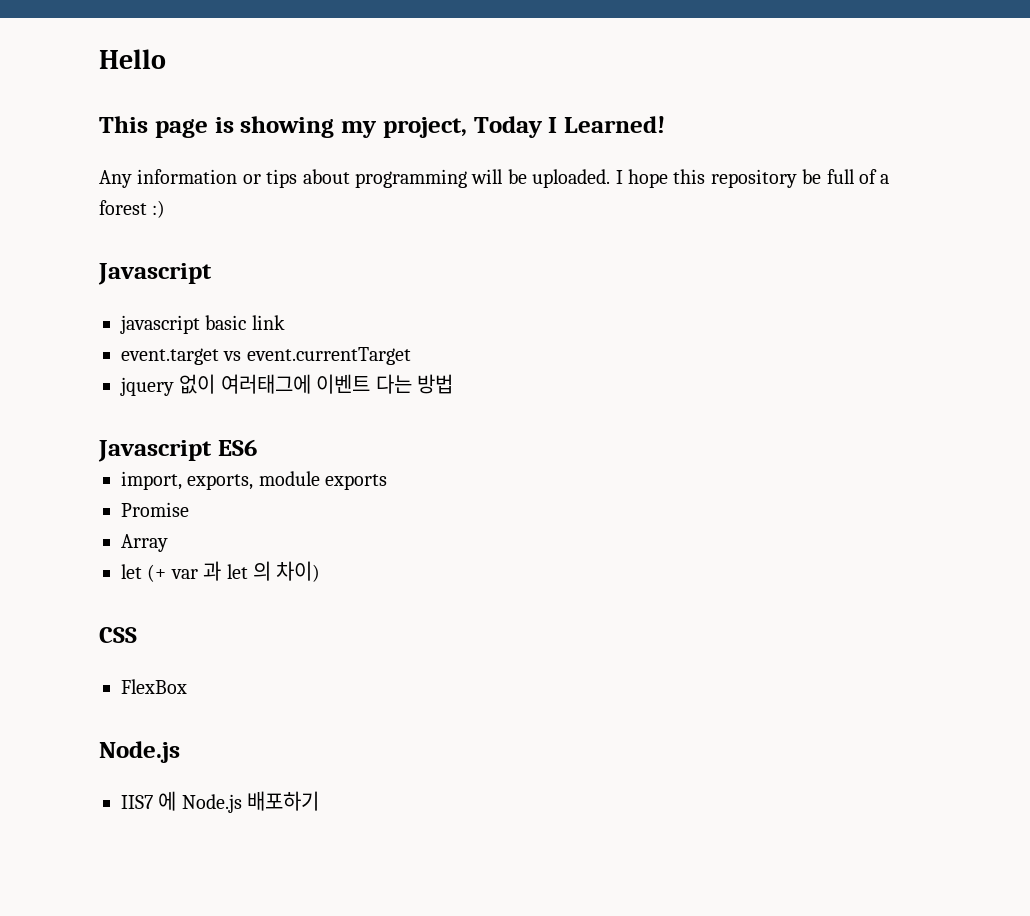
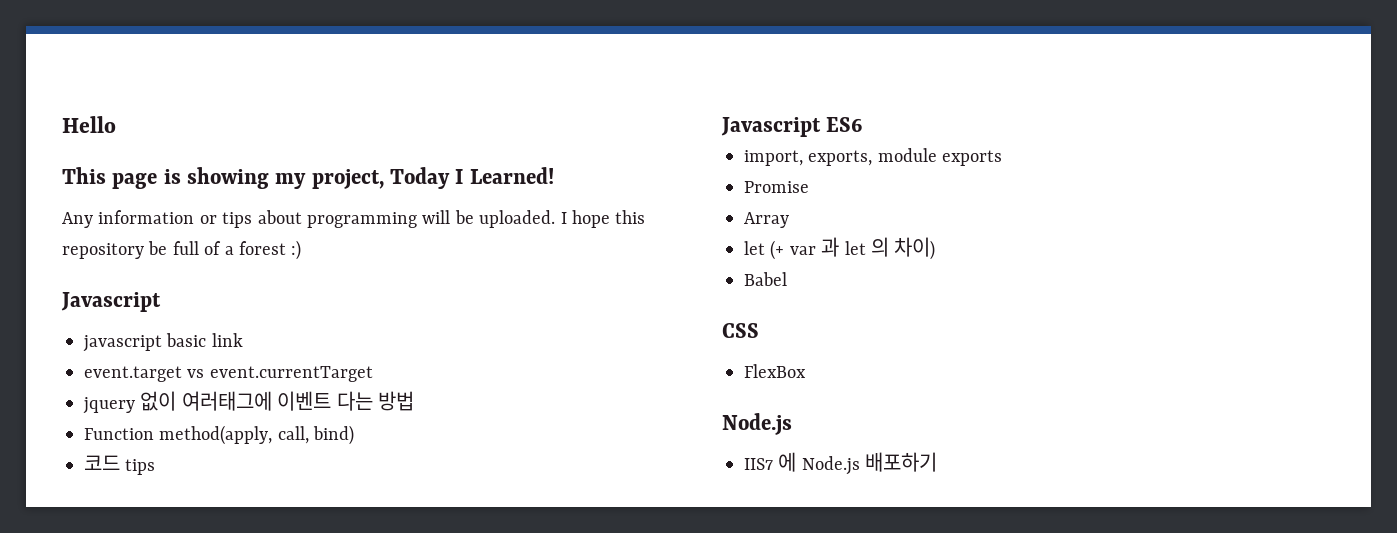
+ Function method(apply, call, bind)
+ 코드 tips
+ Babel

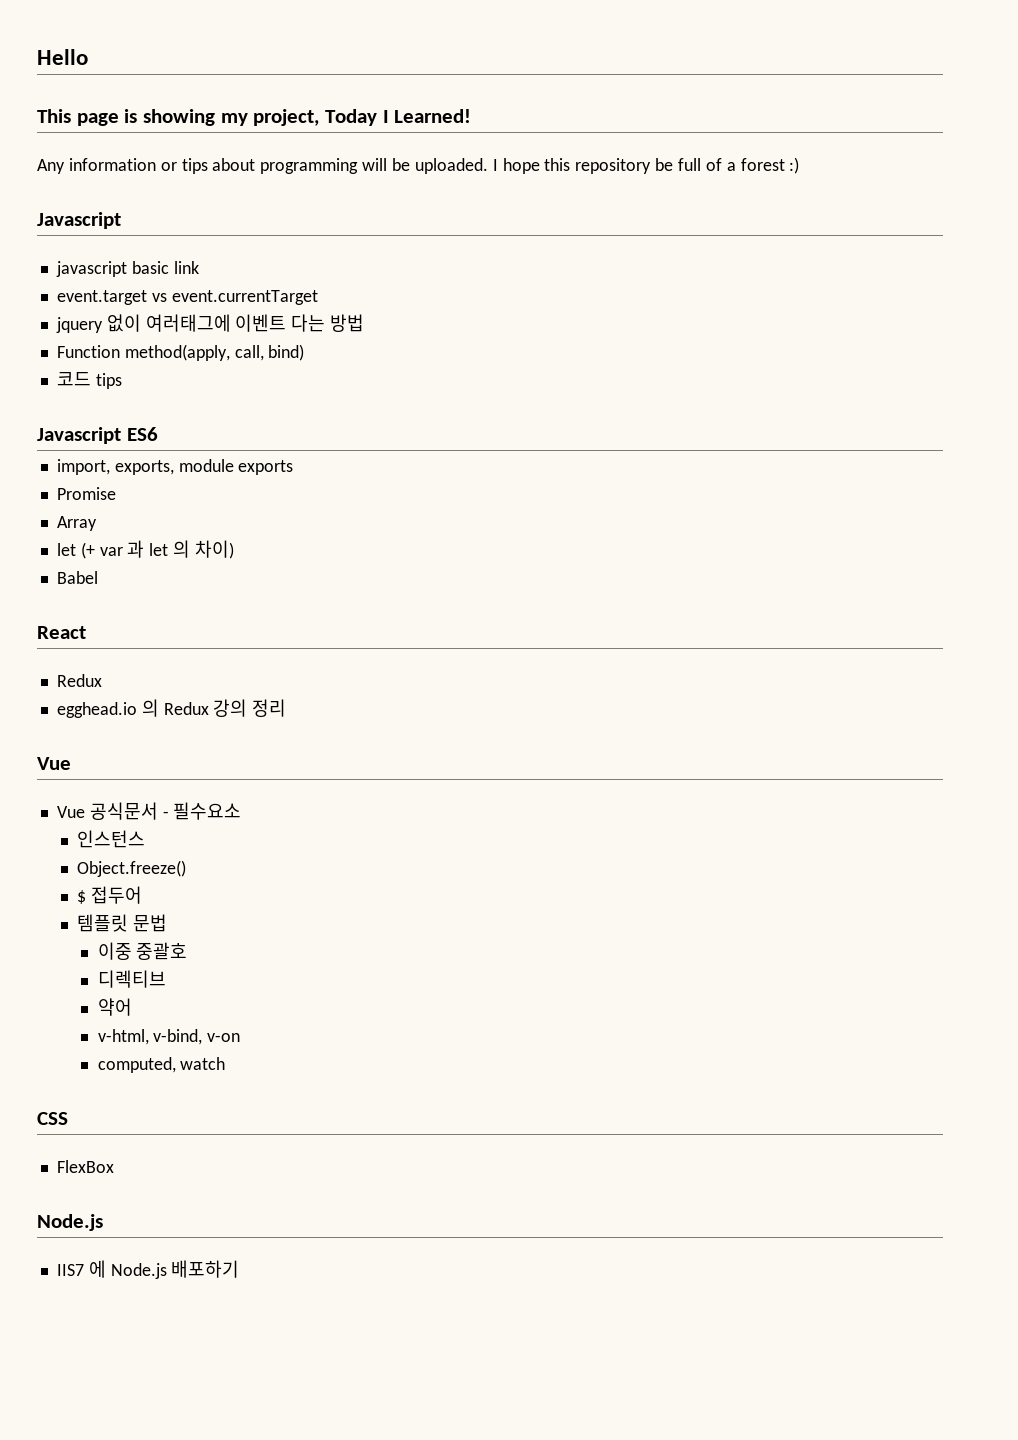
+ React
+ Redux
+ egghead.io 의 Redux 강의 정리
+ Vue
+ Vue 공식문서 - 필수요소
+ 인스턴스
+ Object.freeze()
+ $ 접두어
+ 템플릿 문법
+ 이중 중괄호
+ 디렉티브
+ 약어
+ v-html, v-bind, v-on
+ computed, watch

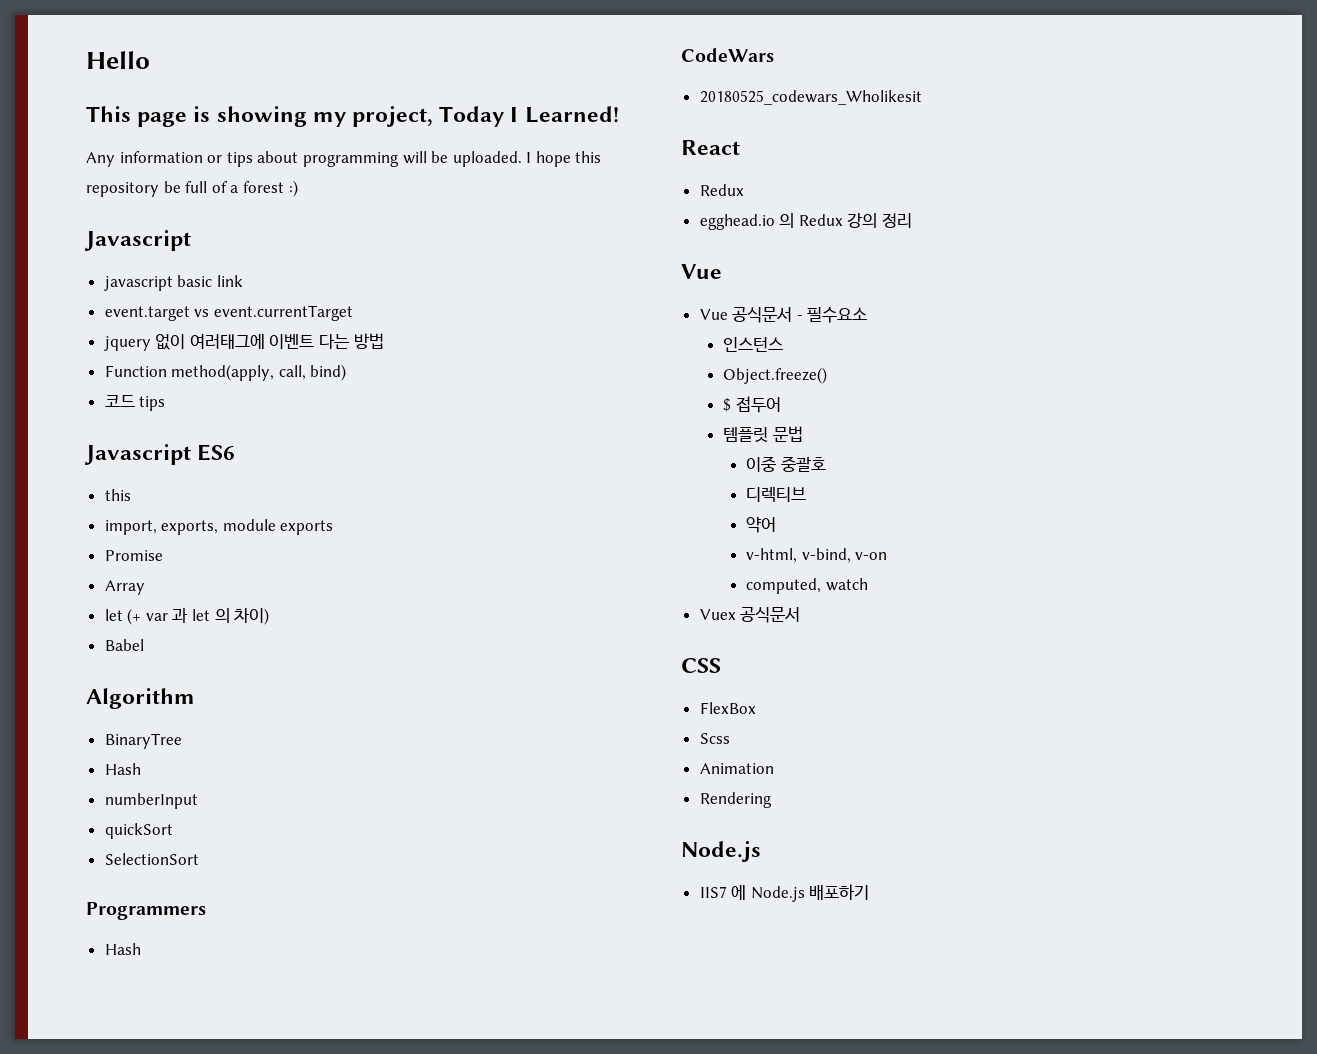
  Javascript ES6
+ this
+ Algorithm
+ BinaryTree
+ Hash
+ numberInput
+ quickSort
+ SelectionSort
+ Programmers
+ Hash
+ CodeWars
+ 20180525_codewars_Wholikesit
+ Vuex 공식문서
+ Scss
+ Animation
+ Rendering

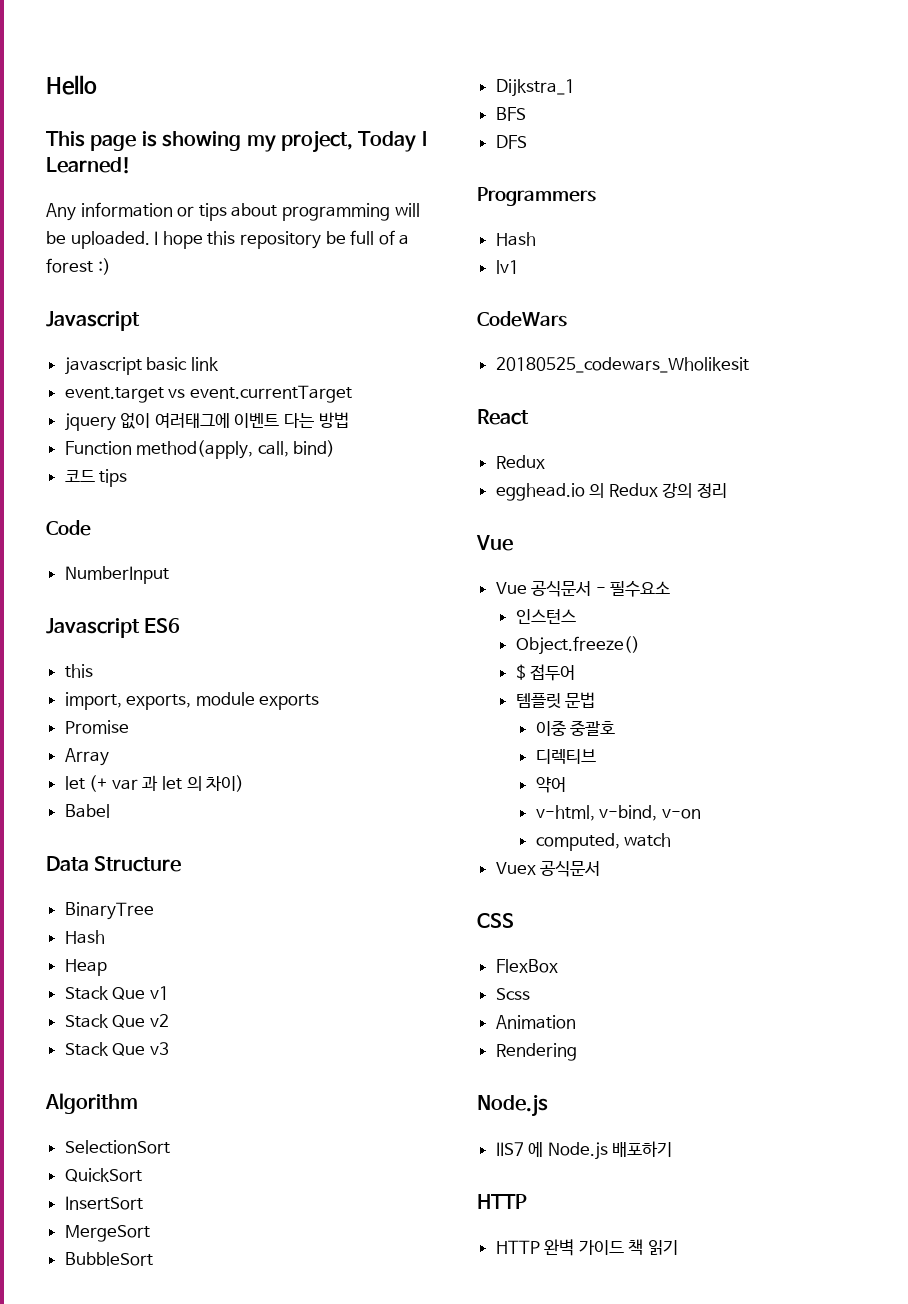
+ Code
+ NumberInput
- Algorithm
+ Data Structure
- numberInput
- quickSort
+ Heap
+ Stack Que v1
+ Stack Que v2
+ Stack Que v3
+ Algorithm
  SelectionSort
+ QuickSort
+ InsertSort
+ MergeSort
+ BubbleSort
+ Dijkstra_1
+ BFS
+ DFS
+ lv1
  IIS7 에 Node.js 배포하기
+ HTTP
+ HTTP 완벽 가이드 책 읽기

